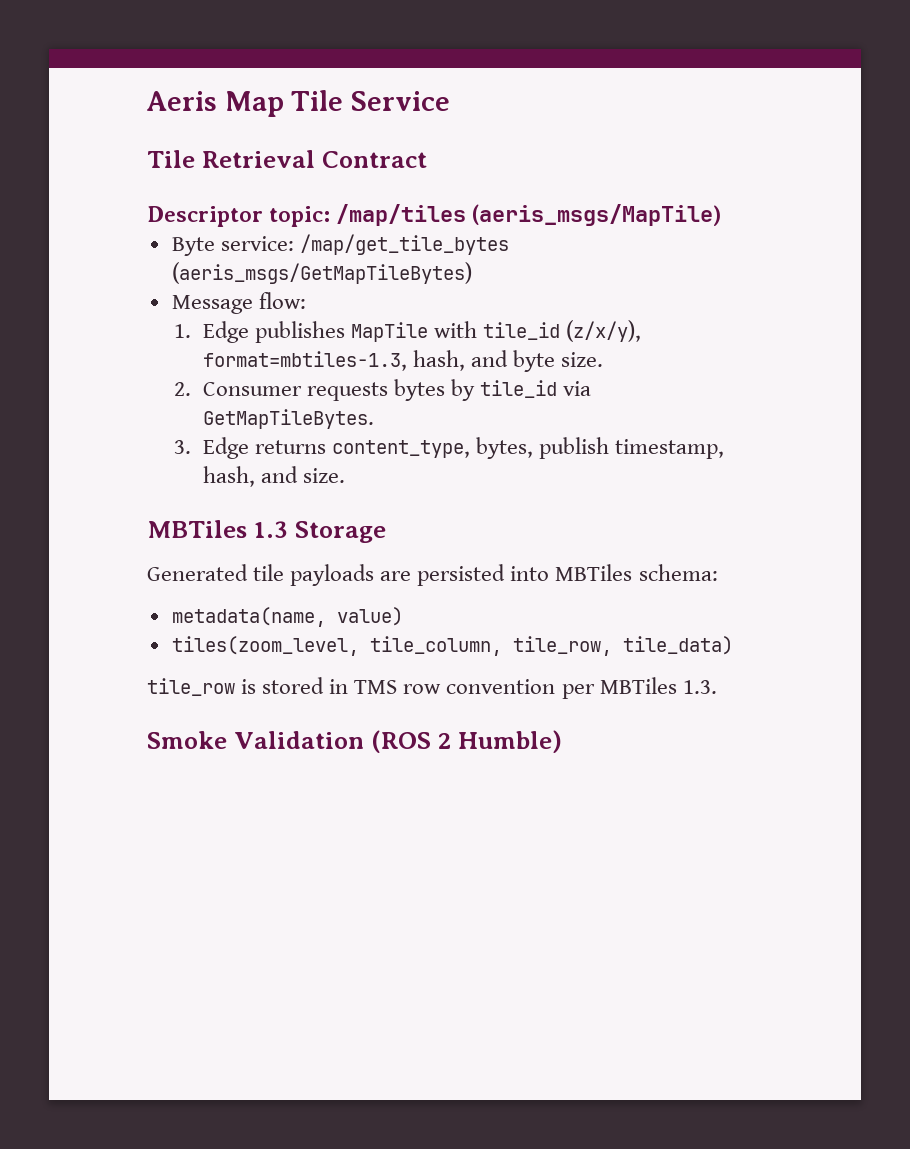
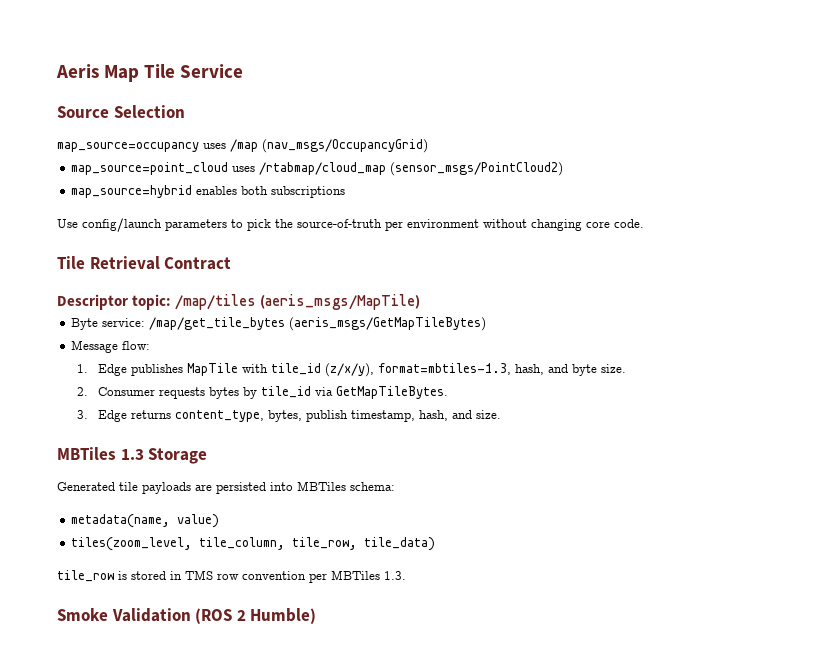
+ Source Selection
+ map_source=occupancy uses /map (nav_msgs/OccupancyGrid)
+ map_source=point_cloud uses /rtabmap/cloud_map (sensor_msgs/PointCloud2)
+ map_source=hybrid enables both subscriptions
+ Use config/launch parameters to pick the source-of-truth per environment without changing core code.

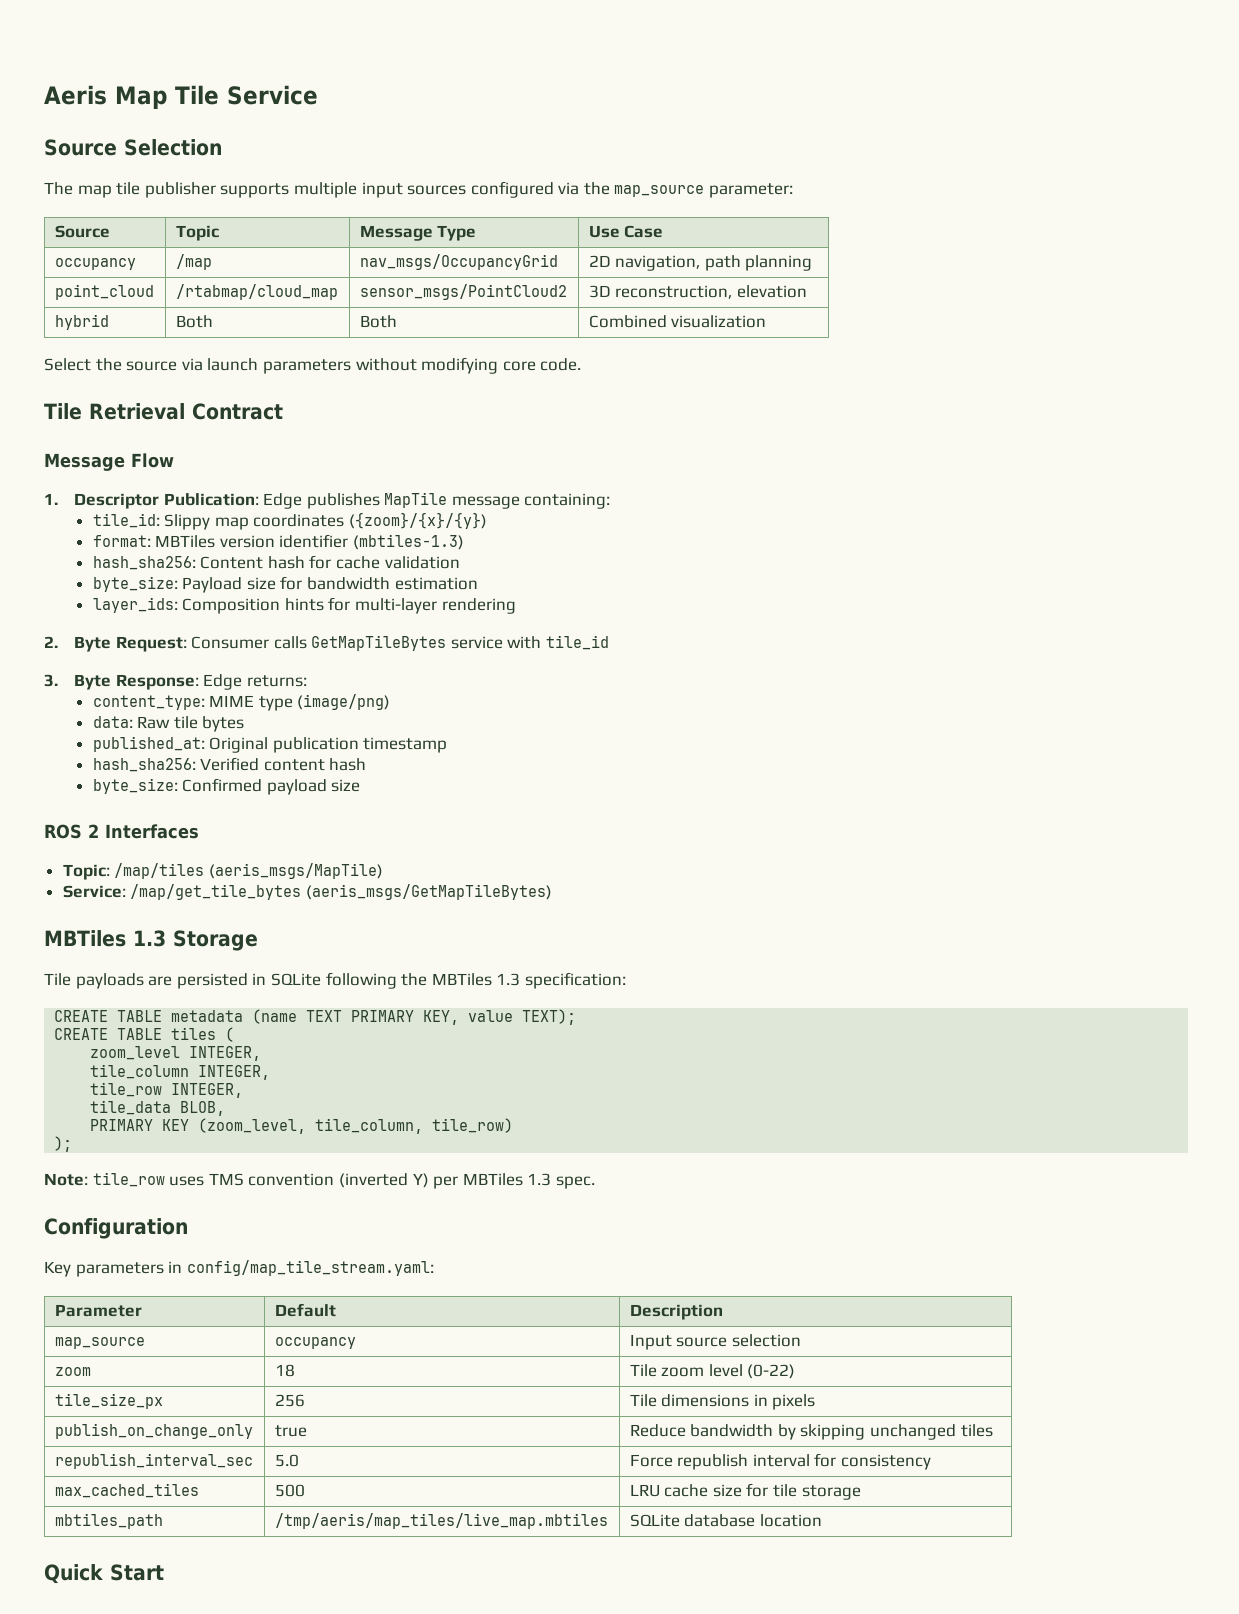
- map_source=occupancy uses /map (nav_msgs/OccupancyGrid)
- map_source=point_cloud uses /rtabmap/cloud_map (sensor_msgs/PointCloud2)
- map_source=hybrid enables both subscriptions
- Use config/launch parameters to pick the source-of-truth per environment without changing core code.
+ The map tile publisher supports multiple input sources configured via the map_source parameter:
+ Source | Topic | Message Type | Use Case
+ occupancy | /map | nav_msgs/OccupancyGrid | 2D navigation, path planning
+ point_cloud | /rtabmap/cloud_map | sensor_msgs/PointCloud2 | 3D reconstruction, elevation
+ hybrid | Both | Both | Combined visualization
+ Select the source via launch parameters without modifying core code.
- Descriptor topic: /map/tiles (aeris_msgs/MapTile)
+ Message Flow
+ 1. Descriptor Publication: Edge publishes MapTile message containing:
+ tile_id: Slippy map coordinates ({zoom}/{x}/{y})
+ format: MBTiles version identifier (mbtiles-1.3)
+ hash_sha256: Content hash for cache validation
+ byte_size: Payload size for bandwidth estimation
+ layer_ids: Composition hints for multi-layer rendering
+ 2. Byte Request: Consumer calls GetMapTileBytes service with tile_id
+ 3. Byte Response: Edge returns:
+ content_type: MIME type (image/png)
+ data: Raw tile bytes
+ published_at: Original publication timestamp
+ hash_sha256: Verified content hash
+ byte_size: Confirmed payload size
+ ROS 2 Interfaces
+ Topic: /map/tiles (aeris_msgs/MapTile)
- Byte service: /map/get_tile_bytes (aeris_msgs/GetMapTileBytes)
+ Service: /map/get_tile_bytes (aeris_msgs/GetMapTileBytes)
- Message flow:
- 1. Edge publishes MapTile with tile_id (z/x/y), format=mbtiles-1.3, hash, and byte size.
- 2. Consumer requests bytes by tile_id via GetMapTileBytes.
- 3. Edge returns content_type, bytes, publish timestamp, hash, and size.
- Generated tile payloads are persisted into MBTiles schema:
- metadata(name, value)
- tiles(zoom_level, tile_column, tile_row, tile_data)
- tile_row is stored in TMS row convention per MBTiles 1.3.
- Smoke Validation (ROS 2 Humble)
+ Tile payloads are persisted in SQLite following the MBTiles 1.3 specification:
+ CREATE TABLE metadata (name TEXT PRIMARY KEY, value TEXT);
+ CREATE TABLE tiles (
+ zoom_level INTEGER,
+ tile_column INTEGER,
+ tile_row INTEGER,
+ tile_data BLOB,
+ PRIMARY KEY (zoom_level, tile_column, tile_row)
+ );
+ Note: tile_row uses TMS convention (inverted Y) per MBTiles 1.3 spec.
+ Configuration
+ Key parameters in config/map_tile_stream.yaml:
+ Parameter | Default | Description
+ map_source | occupancy | Input source selection
+ zoom | 18 | Tile zoom level (0-22)
+ tile_size_px | 256 | Tile dimensions in pixels
+ publish_on_change_only | true | Reduce bandwidth by skipping unchanged tiles
+ republish_interval_sec | 5.0 | Force republish interval for consistency
+ max_cached_tiles | 500 | LRU cache size for tile storage
+ mbtiles_path | /tmp/aeris/map_tiles/live_map.mbtiles | SQLite database location
+ Quick Start

